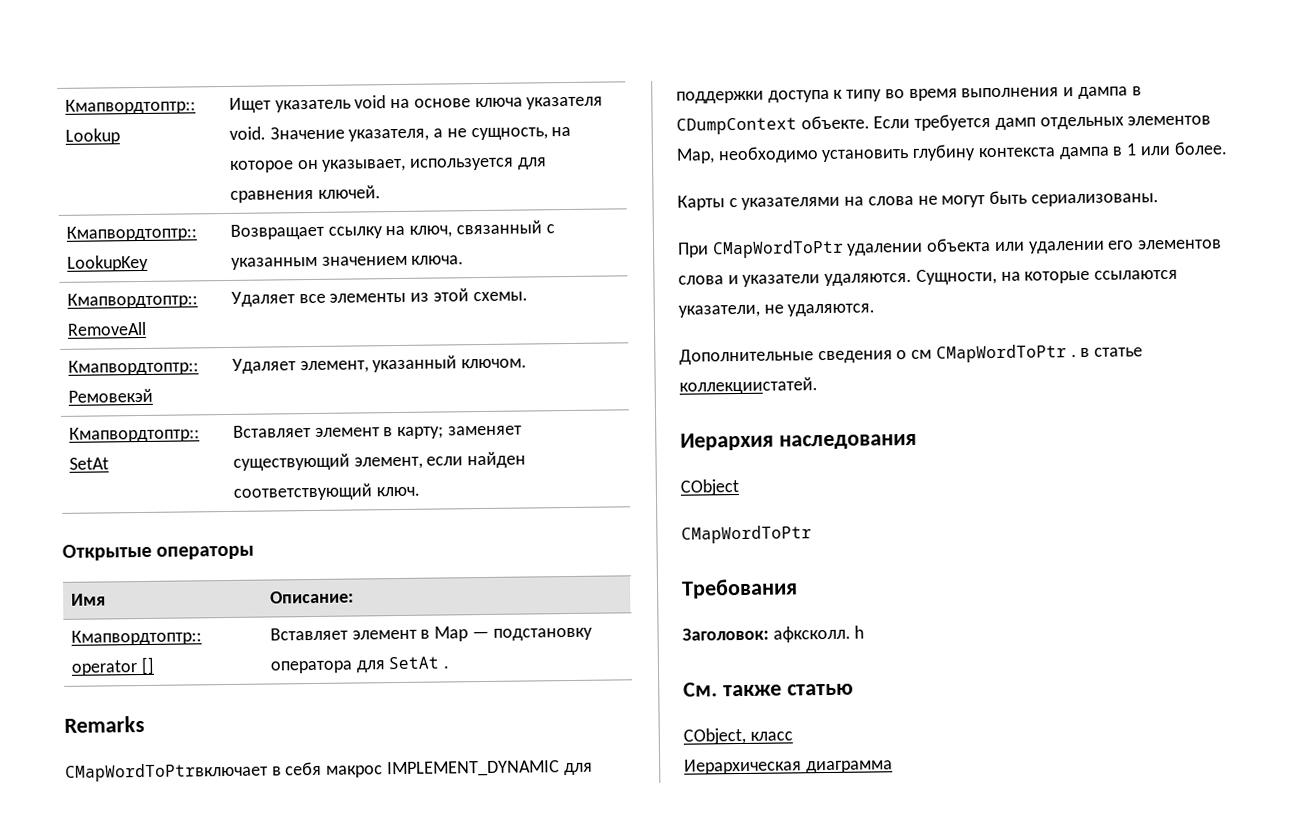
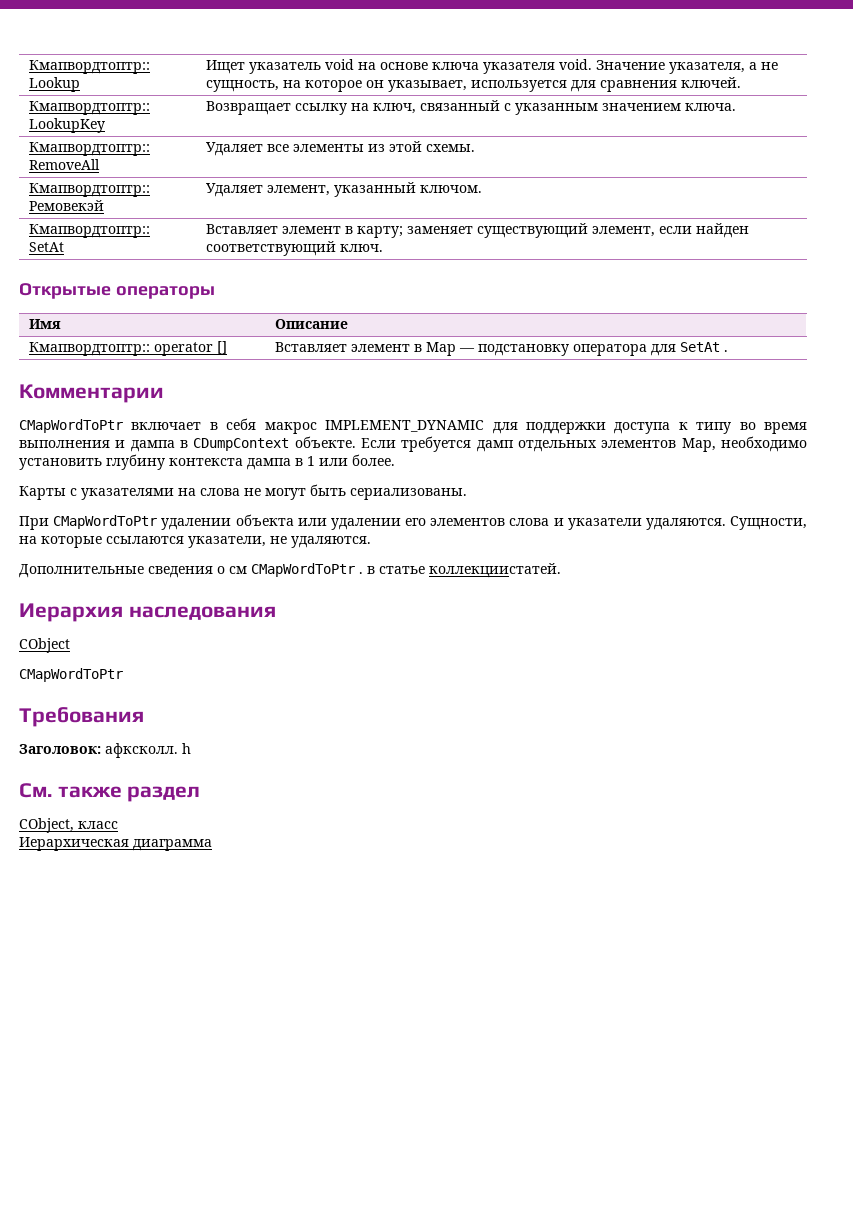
- Имя | Описание:
+ Имя | Описание
- Remarks
- CMapWordToPtrвключает в себя макрос IMPLEMENT_DYNAMIC для поддержки доступа к типу во время выполнения и дампа в CDumpContext объекте.
+ Комментарии
+ CMapWordToPtr включает в себя макрос IMPLEMENT_DYNAMIC для поддержки доступа к типу во время выполнения и дампа в CDumpContext объекте.
- См. также статью
+ См. также раздел

